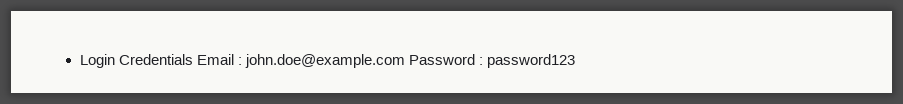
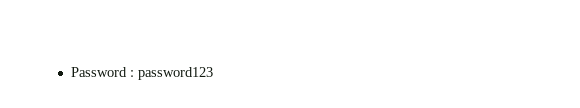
- Login Credentials Email : john.doe@example.com Password : password123
+ Password : password123

